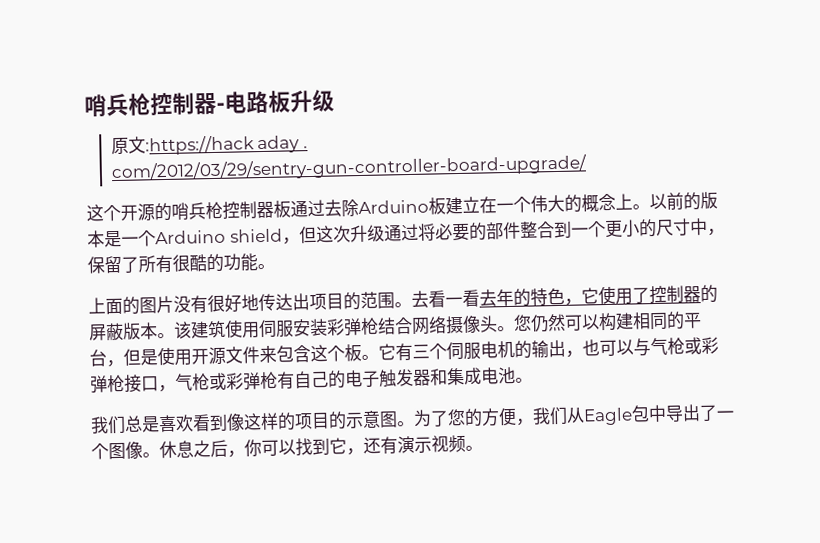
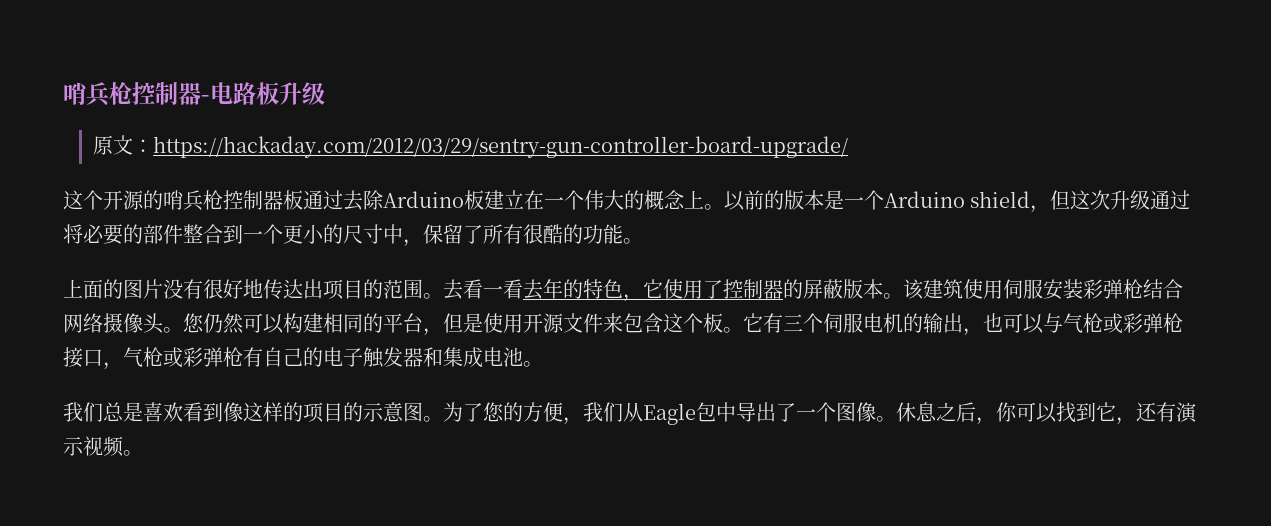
- 原文:https://hack aday . com/2012/03/29/sentry-gun-controller-board-upgrade/
+ 原文：https://hackaday.com/2012/03/29/sentry-gun-controller-board-upgrade/

